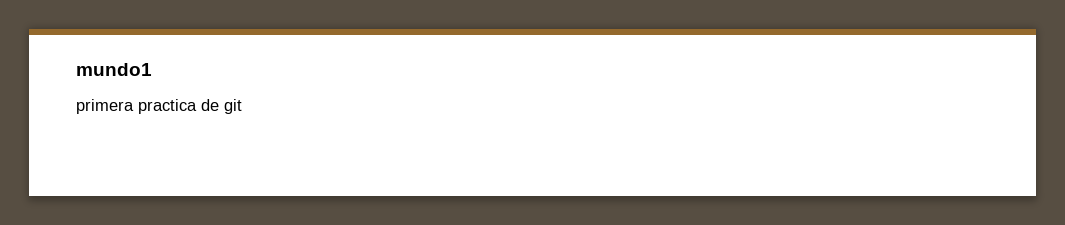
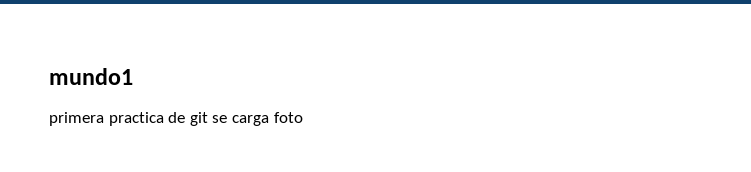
- primera practica de git
+ primera practica de git se carga foto

